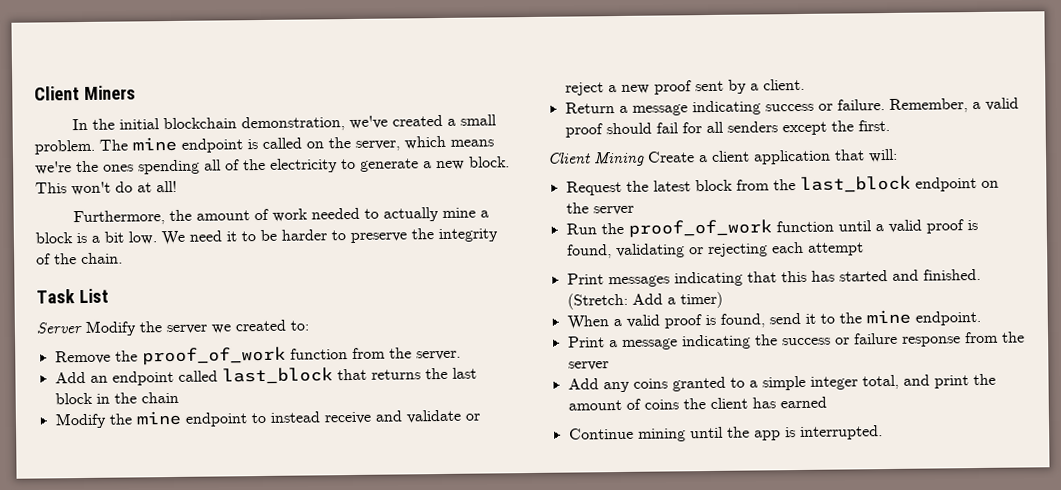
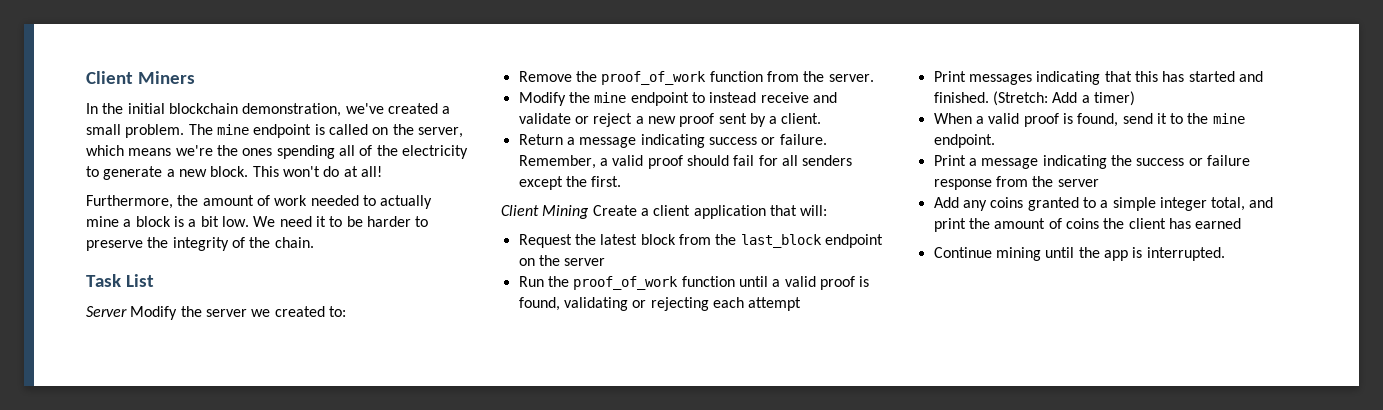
- Add an endpoint called last_block that returns the last block in the chain

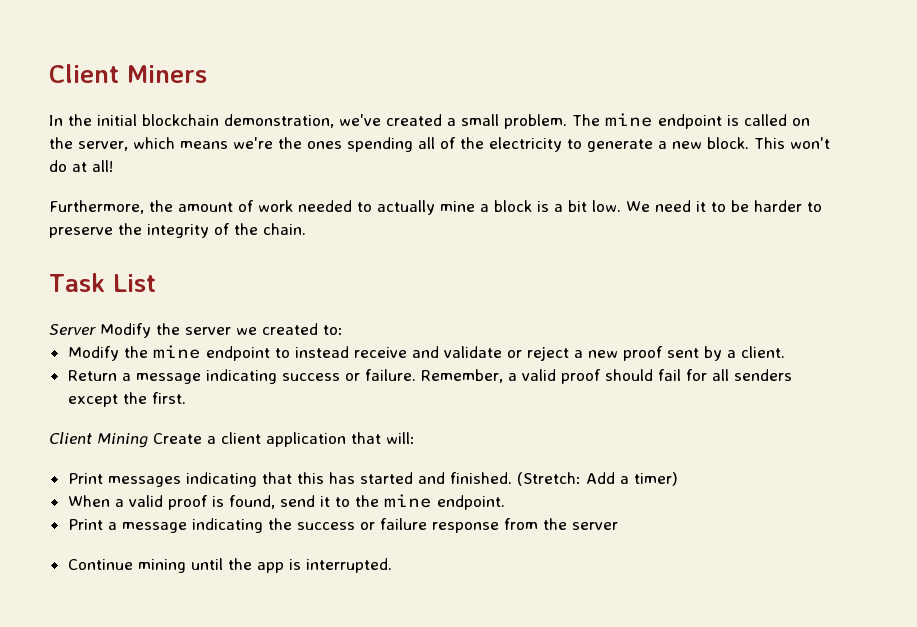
- Remove the proof_of_work function from the server.
- Request the latest block from the last_block endpoint on the server
- Run the proof_of_work function until a valid proof is found, validating or rejecting each attempt
- Add any coins granted to a simple integer total, and print the amount of coins the client has earned

